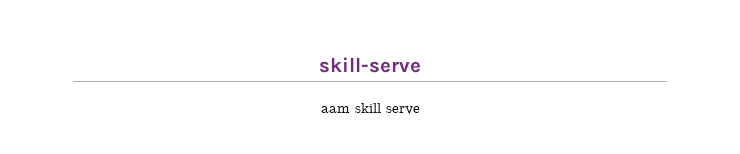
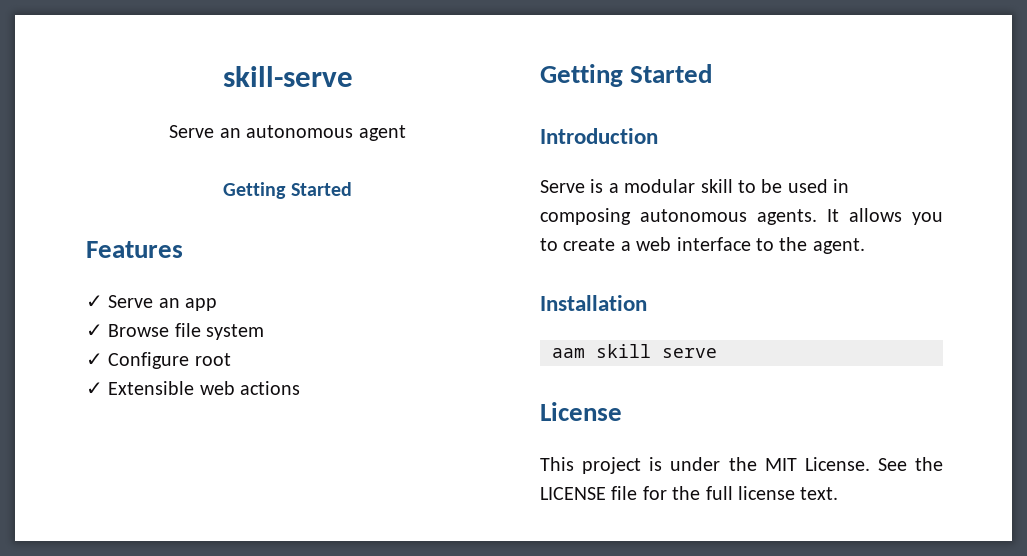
+ Serve an autonomous agent
+ Getting Started
+ Features
+ ✓ Serve an app
+ ✓ Browse file system
+ ✓ Configure root
+ ✓ Extensible web actions
+ Getting Started
+ Introduction
+ Serve is a modular skill to be used in composing autonomous agents. It allows you to create a web interface to the agent.
+ Installation
  aam skill serve
+ License
+ This project is under the MIT License. See the LICENSE file for the full license text.

